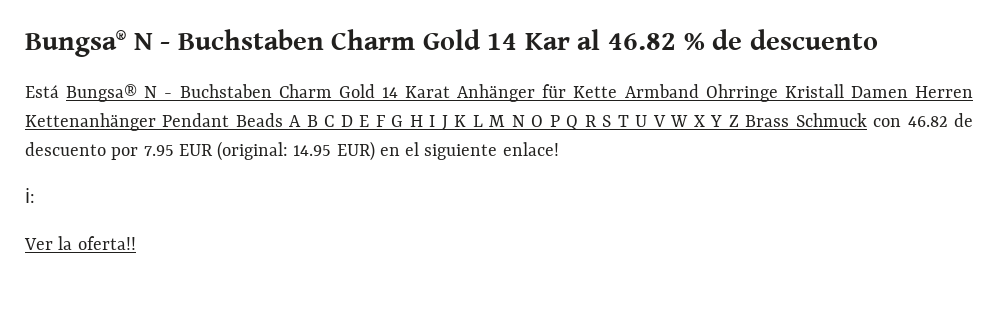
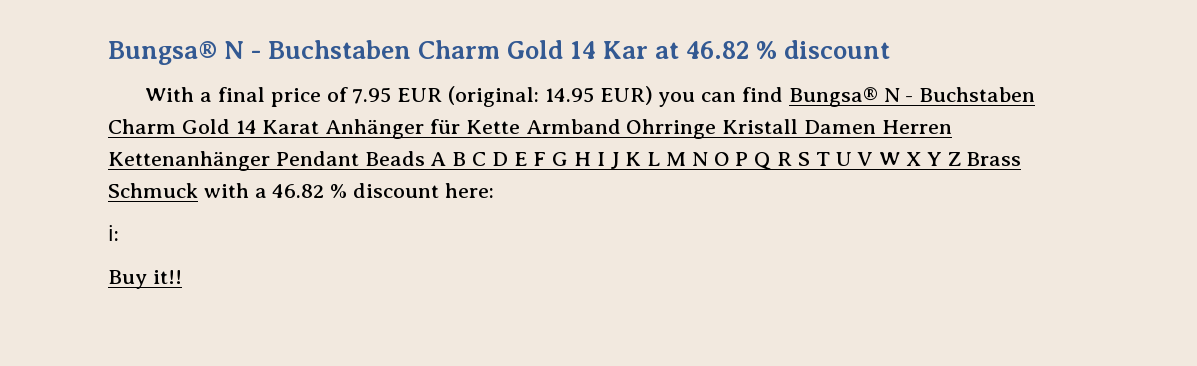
- Bungsa® N - Buchstaben Charm Gold 14 Kar al 46.82 % de descuento
- Está Bungsa® N - Buchstaben Charm Gold 14 Karat Anhänger für Kette Armband Ohrringe Kristall Damen Herren Kettenanhänger Pendant Beads A B C D E F G H I J K L M N O P Q R S T U V W X Y Z Brass Schmuck con 46.82 de descuento por 7.95 EUR (original: 14.95 EUR) en el siguiente enlace!
+ Bungsa® N - Buchstaben Charm Gold 14 Kar at 46.82 % discount
+ With a final price of 7.95 EUR (original: 14.95 EUR) you can find Bungsa® N - Buchstaben Charm Gold 14 Karat Anhänger für Kette Armband Ohrringe Kristall Damen Herren Kettenanhänger Pendant Beads A B C D E F G H I J K L M N O P Q R S T U V W X Y Z Brass Schmuck with a 46.82 % discount here:
  ℹ:
- Ver la oferta!!
+ Buy it!!

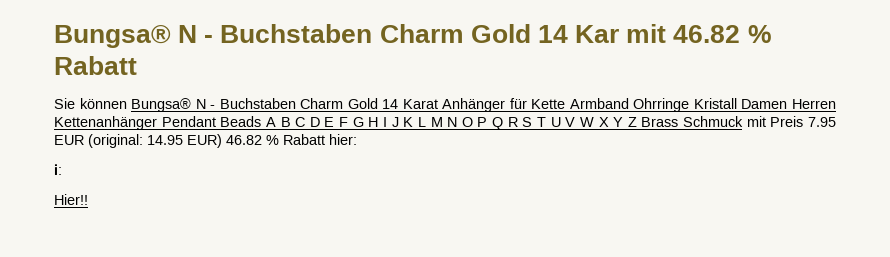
- Bungsa® N - Buchstaben Charm Gold 14 Kar at 46.82 % discount
- With a final price of 7.95 EUR (original: 14.95 EUR) you can find Bungsa® N - Buchstaben Charm Gold 14 Karat Anhänger für Kette Armband Ohrringe Kristall Damen Herren Kettenanhänger Pendant Beads A B C D E F G H I J K L M N O P Q R S T U V W X Y Z Brass Schmuck with a 46.82 % discount here:
+ Bungsa® N - Buchstaben Charm Gold 14 Kar mit 46.82 % Rabatt
+ Sie können Bungsa® N - Buchstaben Charm Gold 14 Karat Anhänger für Kette Armband Ohrringe Kristall Damen Herren Kettenanhänger Pendant Beads A B C D E F G H I J K L M N O P Q R S T U V W X Y Z Brass Schmuck mit Preis 7.95 EUR (original: 14.95 EUR) 46.82 % Rabatt hier:
- Buy it!!
+ Hier!!

